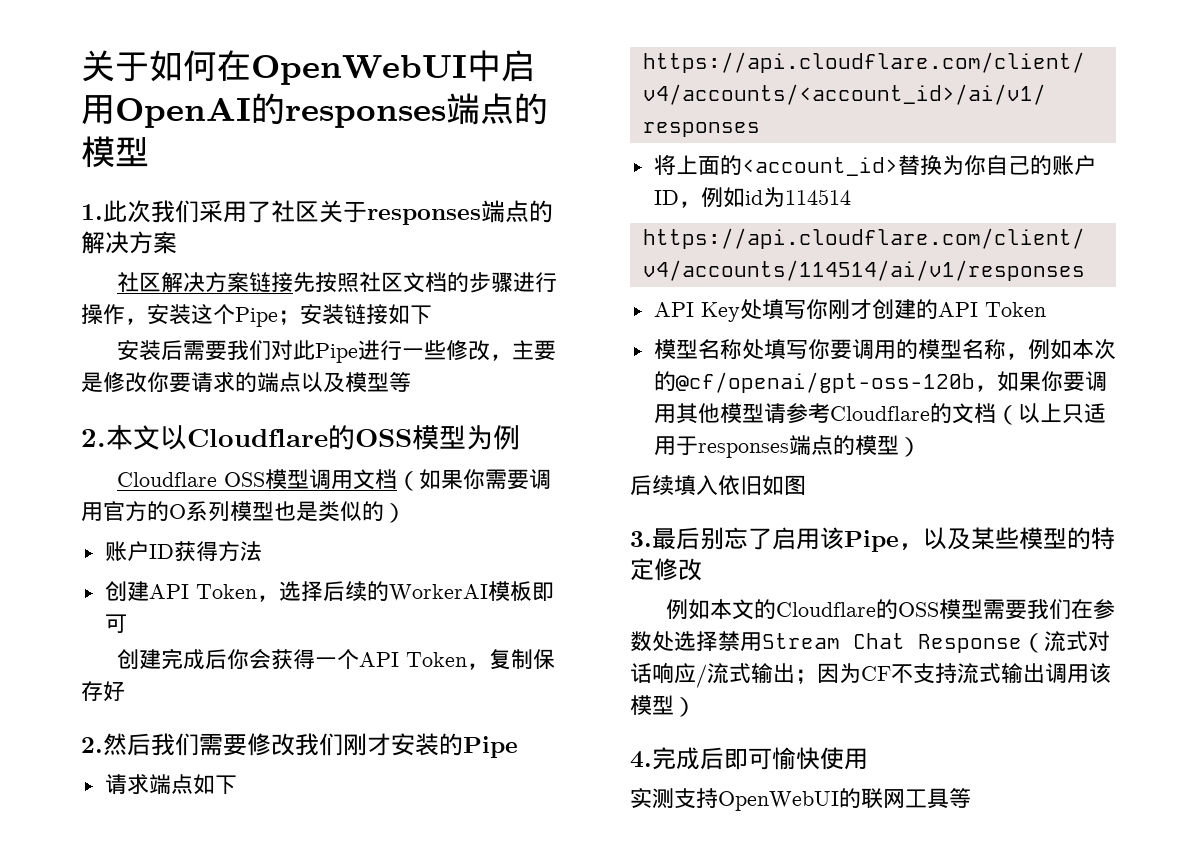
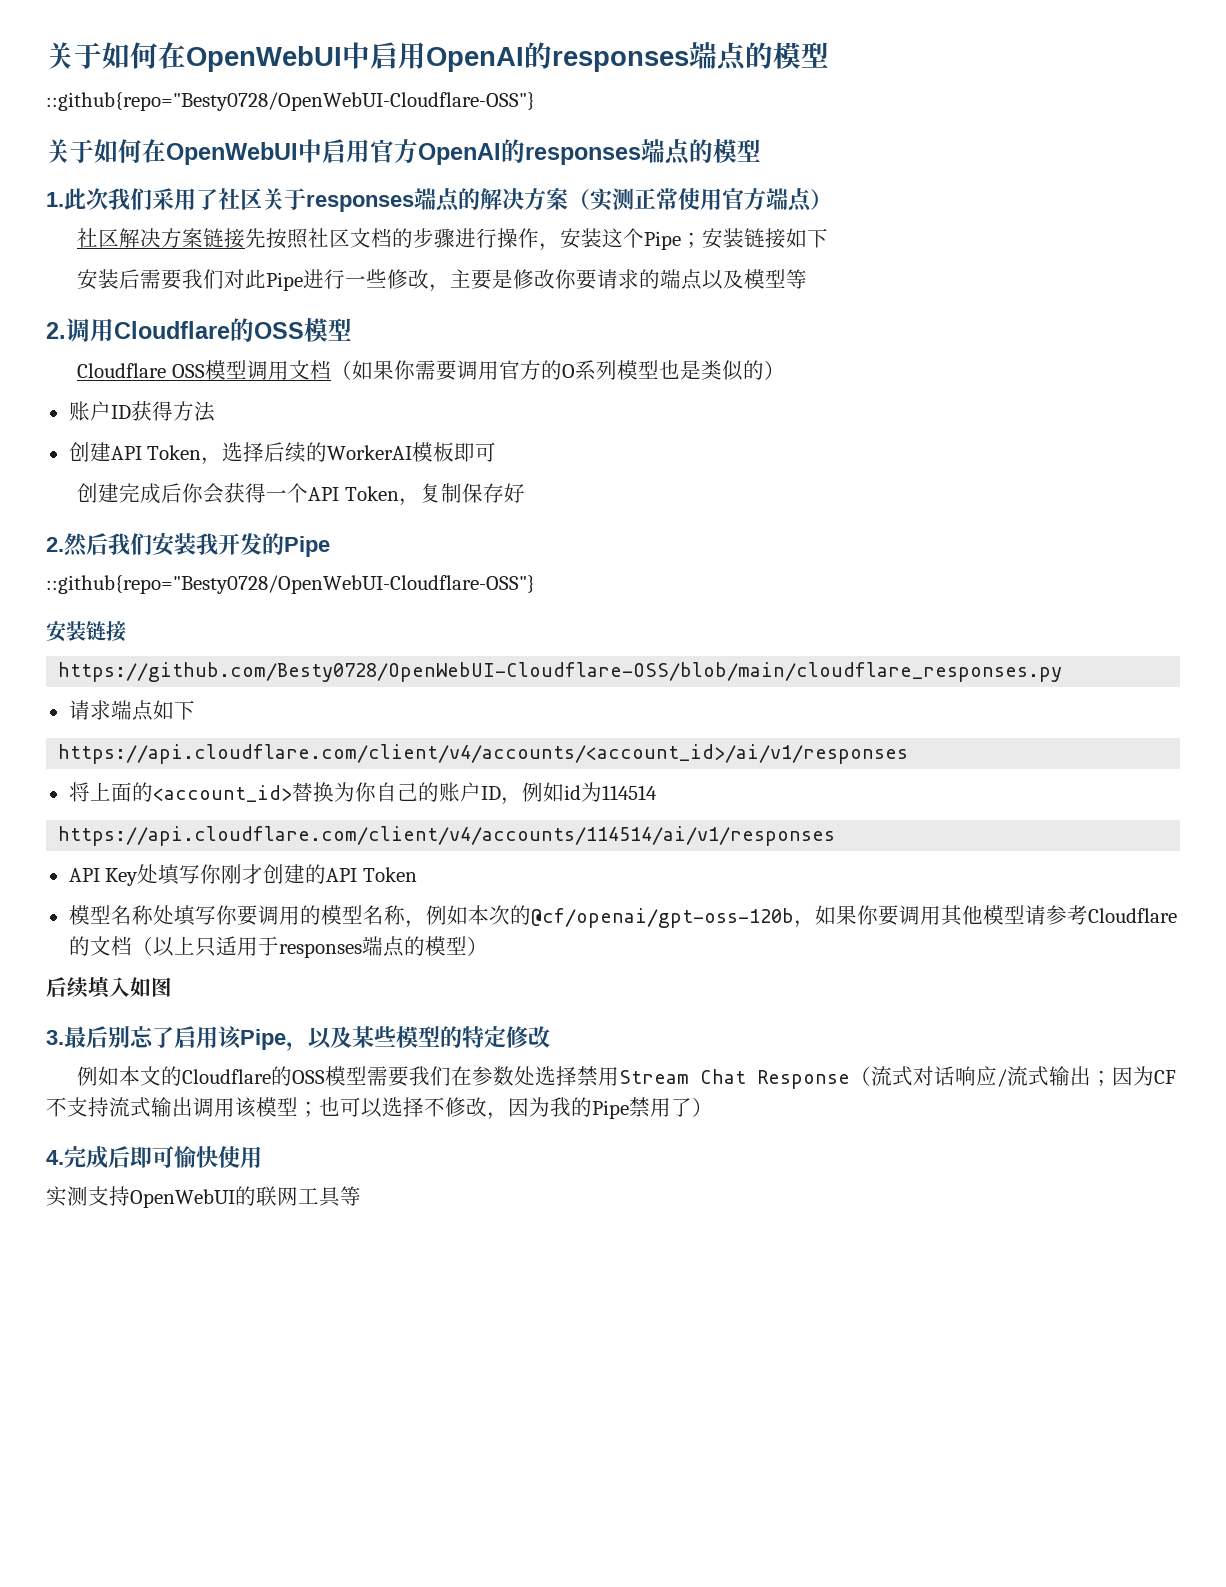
  关于如何在OpenWebUI中启用OpenAI的responses端点的模型
+ ::github{repo="Besty0728/OpenWebUI-Cloudflare-OSS"}
+ 关于如何在OpenWebUI中启用官方OpenAI的responses端点的模型
- 1.此次我们采用了社区关于responses端点的解决方案
+ 1.此次我们采用了社区关于responses端点的解决方案（实测正常使用官方端点）
- 2.本文以Cloudflare的OSS模型为例
+ 2.调用Cloudflare的OSS模型
- 2.然后我们需要修改我们刚才安装的Pipe
+ 2.然后我们安装我开发的Pipe
+ ::github{repo="Besty0728/OpenWebUI-Cloudflare-OSS"}
+ 安装链接
+ https://github.com/Besty0728/OpenWebUI-Cloudflare-OSS/blob/main/cloudflare_responses.py
- 后续填入依旧如图
+ 后续填入如图
- 例如本文的Cloudflare的OSS模型需要我们在参数处选择禁用Stream Chat Response（流式对话响应/流式输出；因为CF不支持流式输出调用该模型）
+ 例如本文的Cloudflare的OSS模型需要我们在参数处选择禁用Stream Chat Response（流式对话响应/流式输出；因为CF不支持流式输出调用该模型；也可以选择不修改，因为我的Pipe禁用了）

